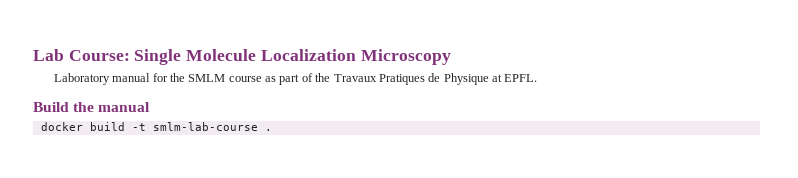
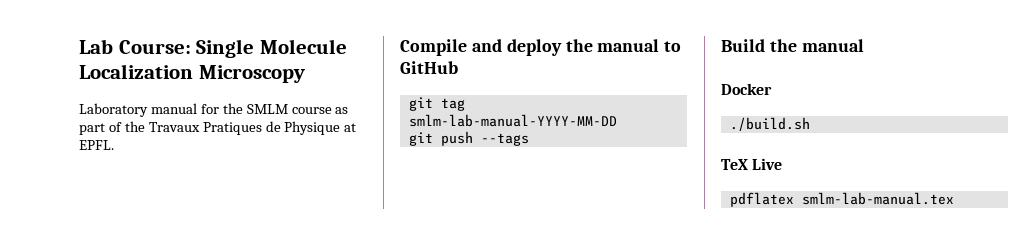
+ Compile and deploy the manual to GitHub
+ git tag smlm-lab-manual-YYYY-MM-DD
+ git push --tags
  Build the manual
- docker build -t smlm-lab-course .
+ Docker
+ ./build.sh
+ TeX Live
+ pdflatex smlm-lab-manual.tex

